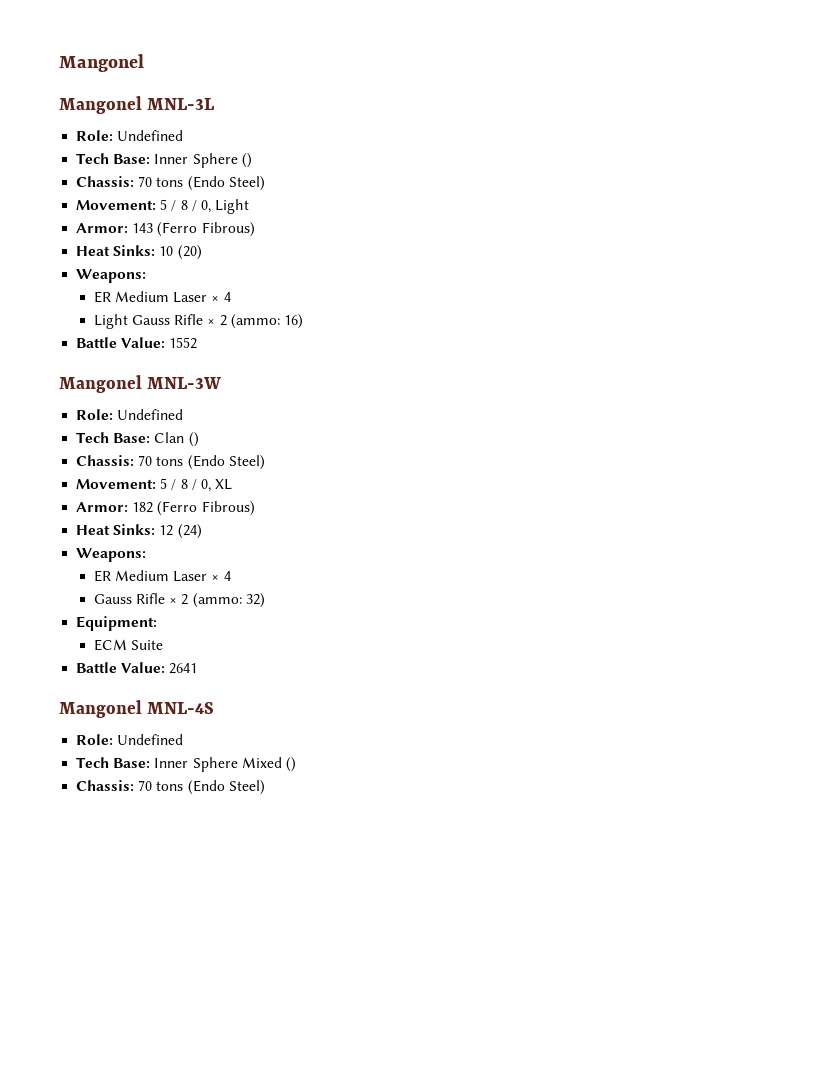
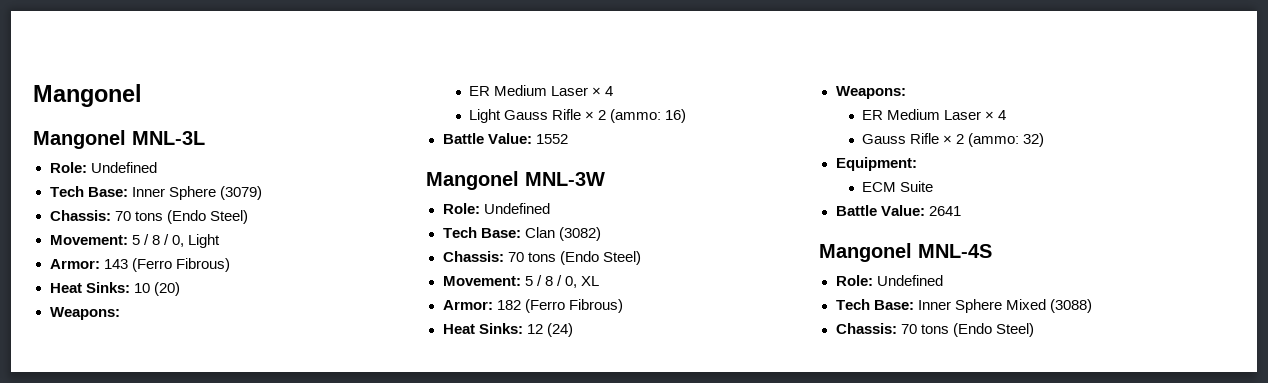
- Tech Base: Inner Sphere ()
+ Tech Base: Inner Sphere (3079)
- Tech Base: Clan ()
+ Tech Base: Clan (3082)
- Tech Base: Inner Sphere Mixed ()
+ Tech Base: Inner Sphere Mixed (3088)

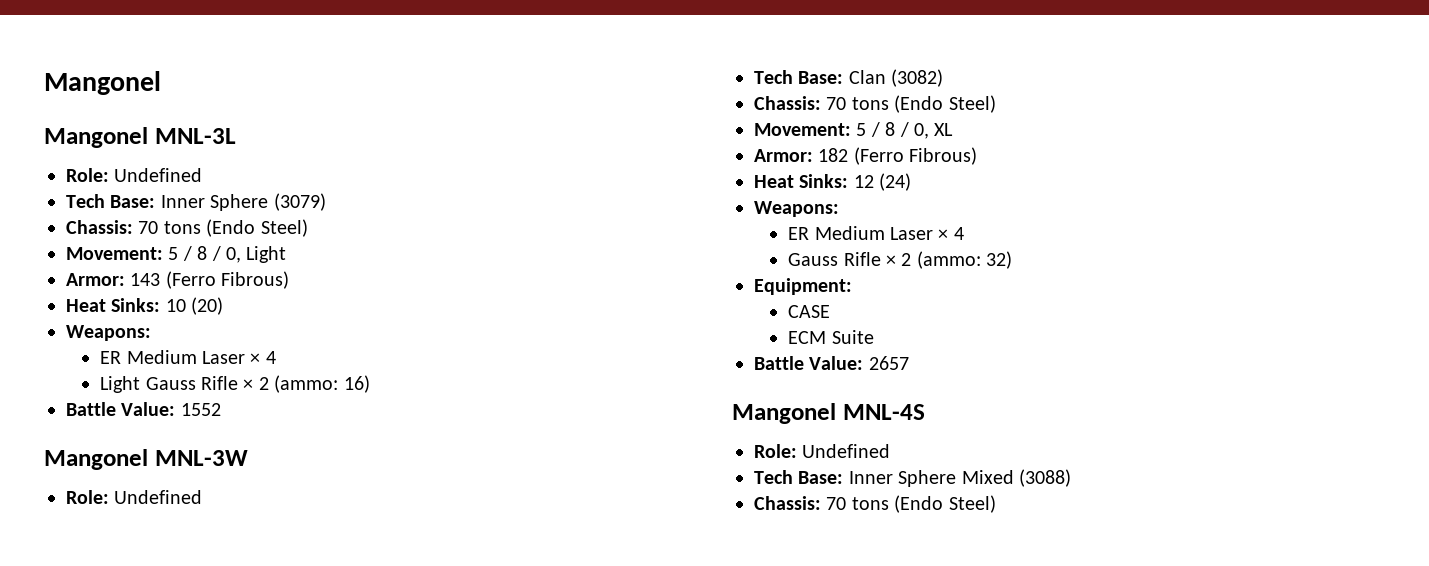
+ CASE
- Battle Value: 2641
+ Battle Value: 2657

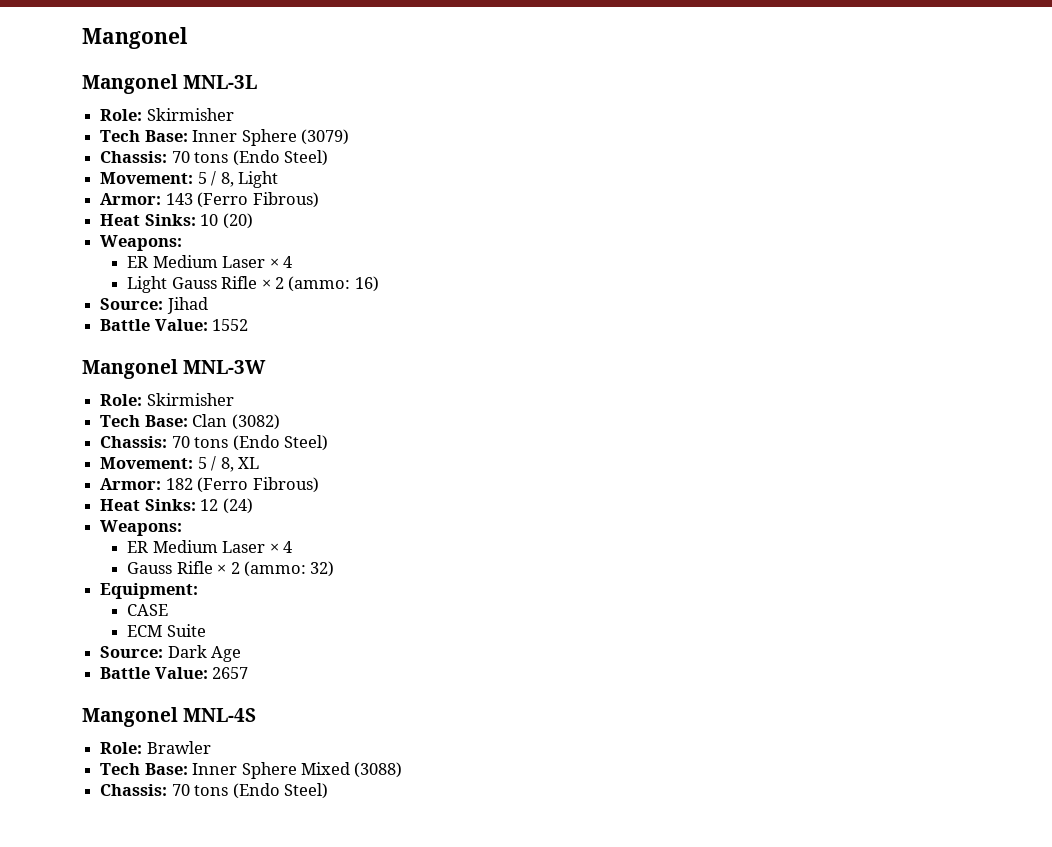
  Mangonel MNL-3L
- Role: Undefined
+ Role: Skirmisher
- Movement: 5 / 8 / 0, Light
+ Movement: 5 / 8, Light
+ Source: Jihad
  Mangonel MNL-3W
- Role: Undefined
+ Role: Skirmisher
- Movement: 5 / 8 / 0, XL
+ Movement: 5 / 8, XL
+ Source: Dark Age
  Mangonel MNL-4S
- Role: Undefined
+ Role: Brawler

